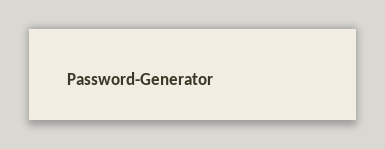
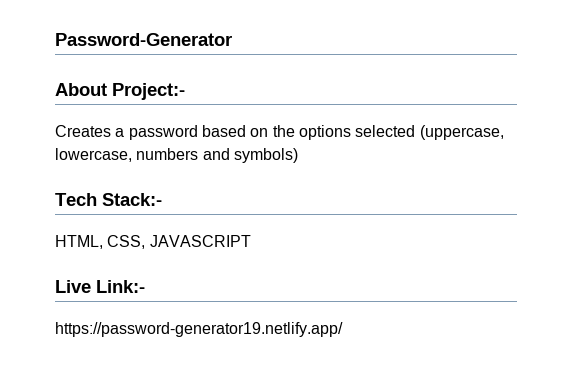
+ About Project:-
+ Creates a password based on the options selected (uppercase, lowercase, numbers and symbols)
+ Tech Stack:-
+ HTML, CSS, JAVASCRIPT
+ Live Link:-
+ https://password-generator19.netlify.app/

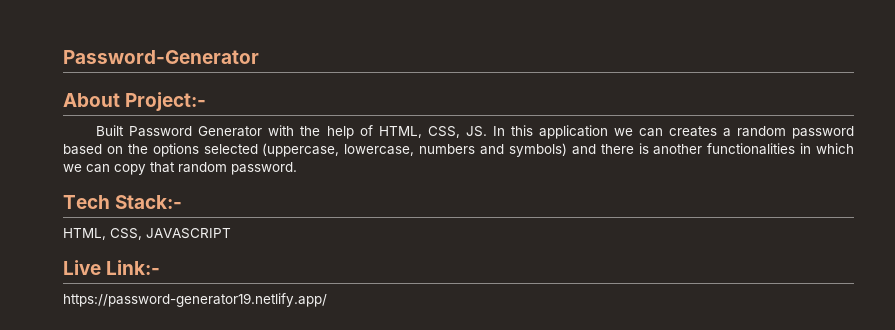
- Creates a password based on the options selected (uppercase, lowercase, numbers and symbols)
+ Built Password Generator with the help of HTML, CSS, JS. In this application we can creates a random password based on the options selected (uppercase, lowercase, numbers and symbols) and there is another functionalities in which we can copy that random password.

